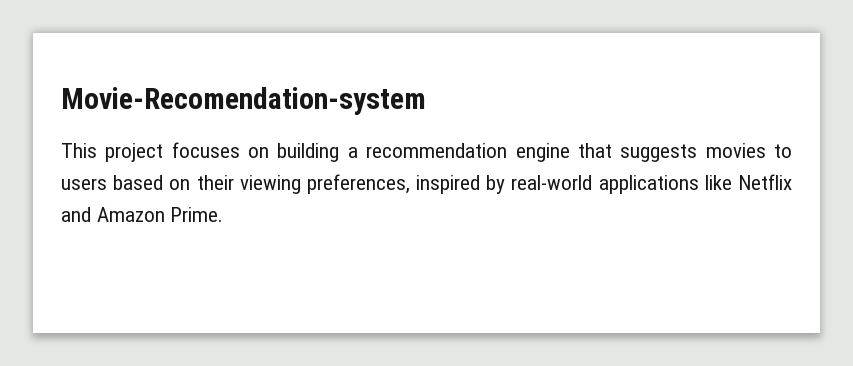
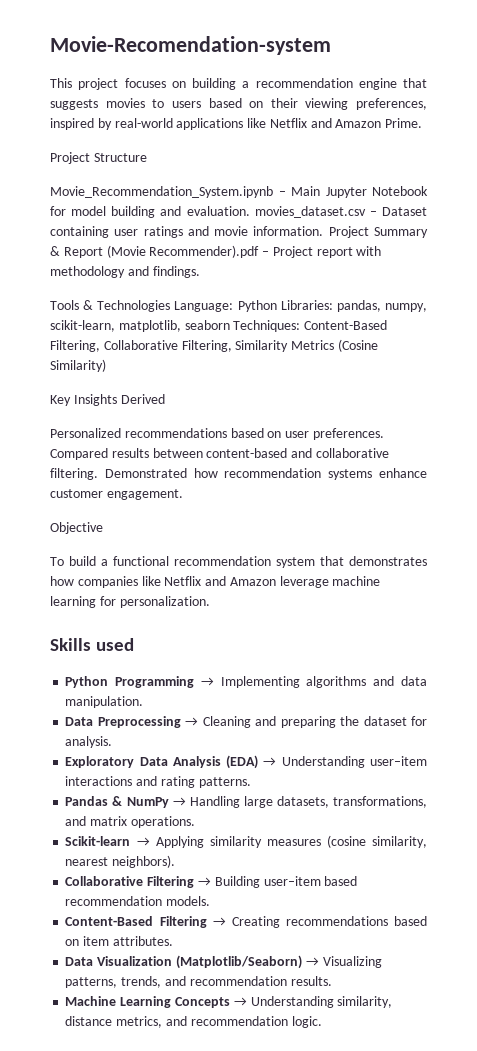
+ Project Structure
+ Movie_Recommendation_System.ipynb – Main Jupyter Notebook for model building and evaluation. movies_dataset.csv – Dataset containing user ratings and movie information. Project Summary & Report (Movie Recommender).pdf – Project report with methodology and findings.
+ Tools & Technologies Language: Python Libraries: pandas, numpy, scikit-learn, matplotlib, seaborn Techniques: Content-Based Filtering, Collaborative Filtering, Similarity Metrics (Cosine Similarity)
+ Key Insights Derived
+ Personalized recommendations based on user preferences. Compared results between content-based and collaborative filtering. Demonstrated how recommendation systems enhance customer engagement.
+ Objective
+ To build a functional recommendation system that demonstrates how companies like Netflix and Amazon leverage machine learning for personalization.
+ Skills used
+ Python Programming → Implementing algorithms and data manipulation.
+ Data Preprocessing → Cleaning and preparing the dataset for analysis.
+ Exploratory Data Analysis (EDA) → Understanding user–item interactions and rating patterns.
+ Pandas & NumPy → Handling large datasets, transformations, and matrix operations.
+ Scikit-learn → Applying similarity measures (cosine similarity, nearest neighbors).
+ Collaborative Filtering → Building user–item based recommendation models.
+ Content-Based Filtering → Creating recommendations based on item attributes.
+ Data Visualization (Matplotlib/Seaborn) → Visualizing patterns, trends, and recommendation results.
+ Machine Learning Concepts → Understanding similarity, distance metrics, and recommendation logic.

